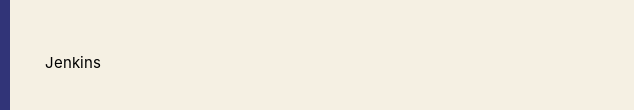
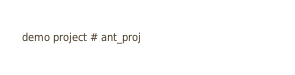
- Jenkins
+ demo project # ant_proj

